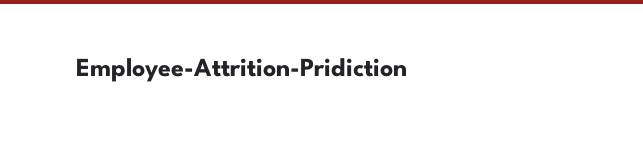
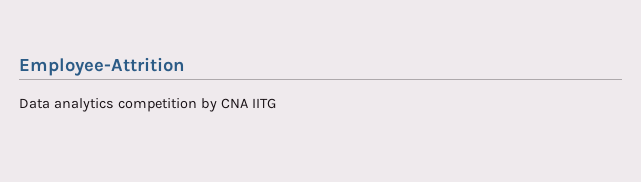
- Employee-Attrition-Pridiction
+ Employee-Attrition
+ Data analytics competition by CNA IITG

